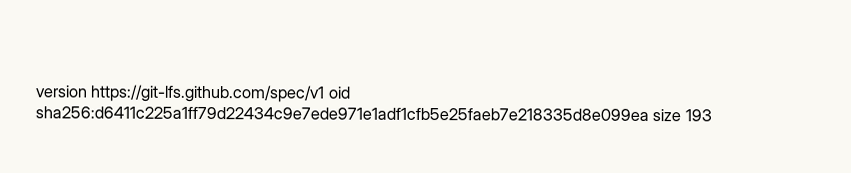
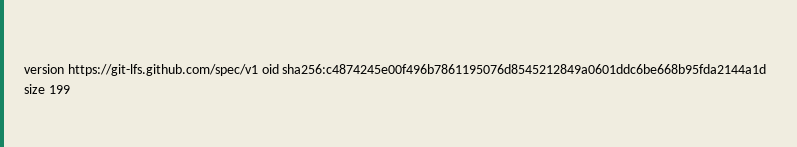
- version https://git-lfs.github.com/spec/v1 oid sha256:d6411c225a1ff79d22434c9e7ede971e1adf1cfb5e25faeb7e218335d8e099ea size 193
+ version https://git-lfs.github.com/spec/v1 oid sha256:c4874245e00f496b7861195076d8545212849a0601ddc6be668b95fda2144a1d size 199

